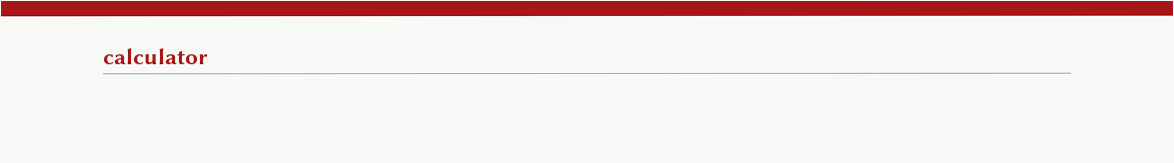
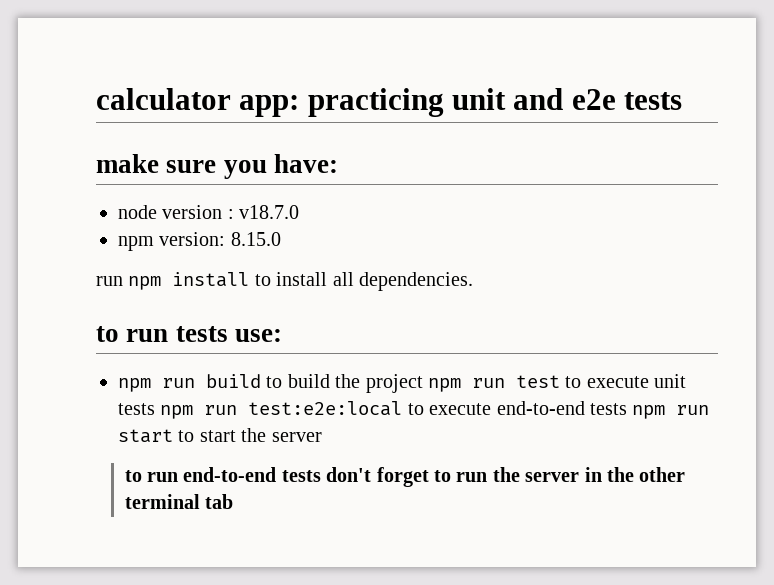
- calculator
+ calculator app: practicing unit and e2e tests
+ make sure you have:
+ node version : v18.7.0
+ npm version: 8.15.0
+ run npm install to install all dependencies.
+ to run tests use:
+ npm run build to build the project npm run test to execute unit tests npm run test:e2e:local to execute end-to-end tests npm run start to start the server
+ to run end-to-end tests don't forget to run the server in the other terminal tab

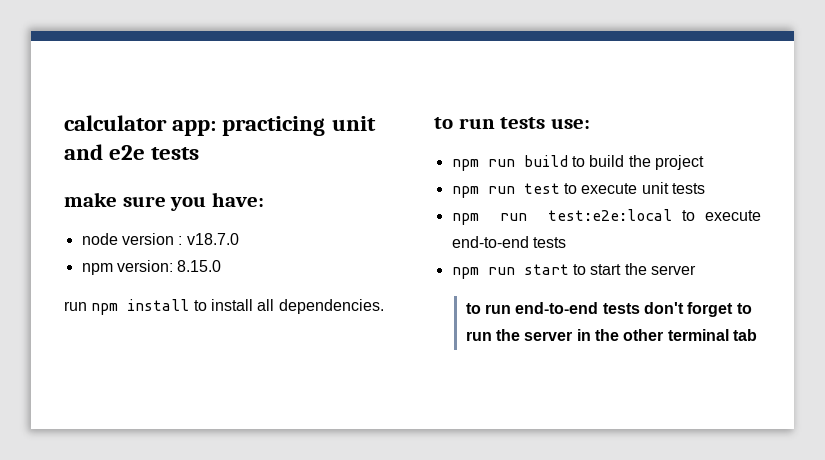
- npm run build to build the project npm run test to execute unit tests npm run test:e2e:local to execute end-to-end tests npm run start to start the server
+ npm run build to build the project
+ npm run test to execute unit tests
+ npm run test:e2e:local to execute end-to-end tests
+ npm run start to start the server

